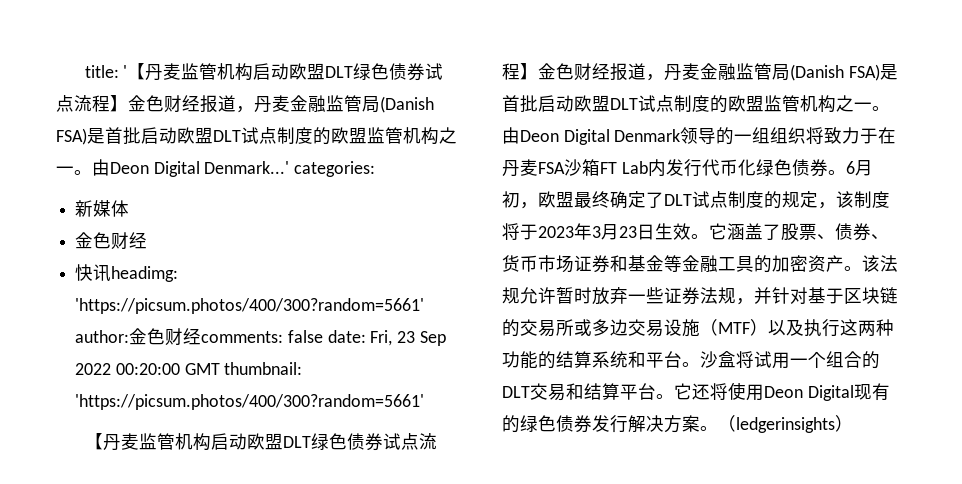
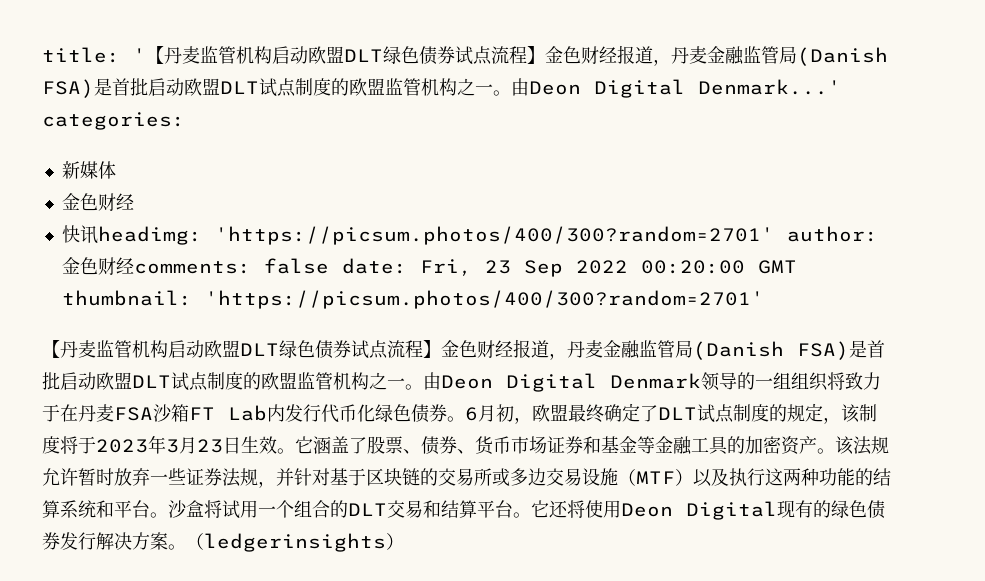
- 快讯headimg: 'https://picsum.photos/400/300?random=5661' author:金色财经comments: false date: Fri, 23 Sep 2022 00:20:00 GMT thumbnail: 'https://picsum.photos/400/300?random=5661'
+ 快讯headimg: 'https://picsum.photos/400/300?random=2701' author:金色财经comments: false date: Fri, 23 Sep 2022 00:20:00 GMT thumbnail: 'https://picsum.photos/400/300?random=2701'

